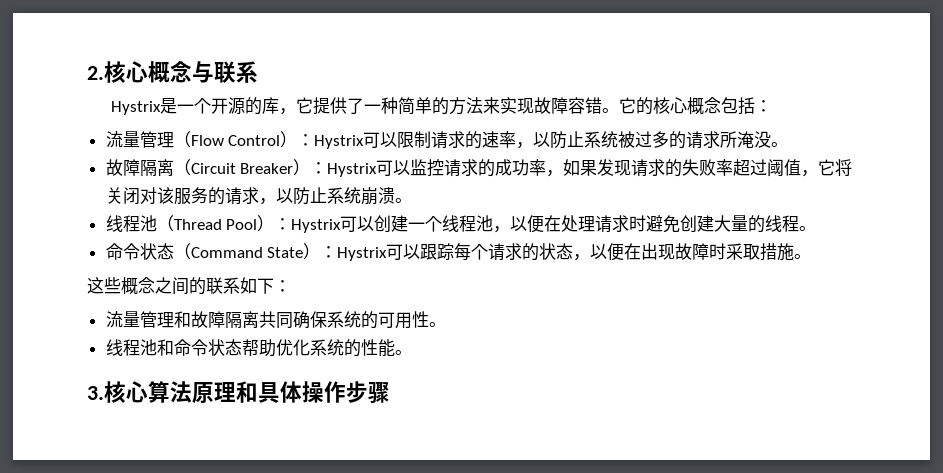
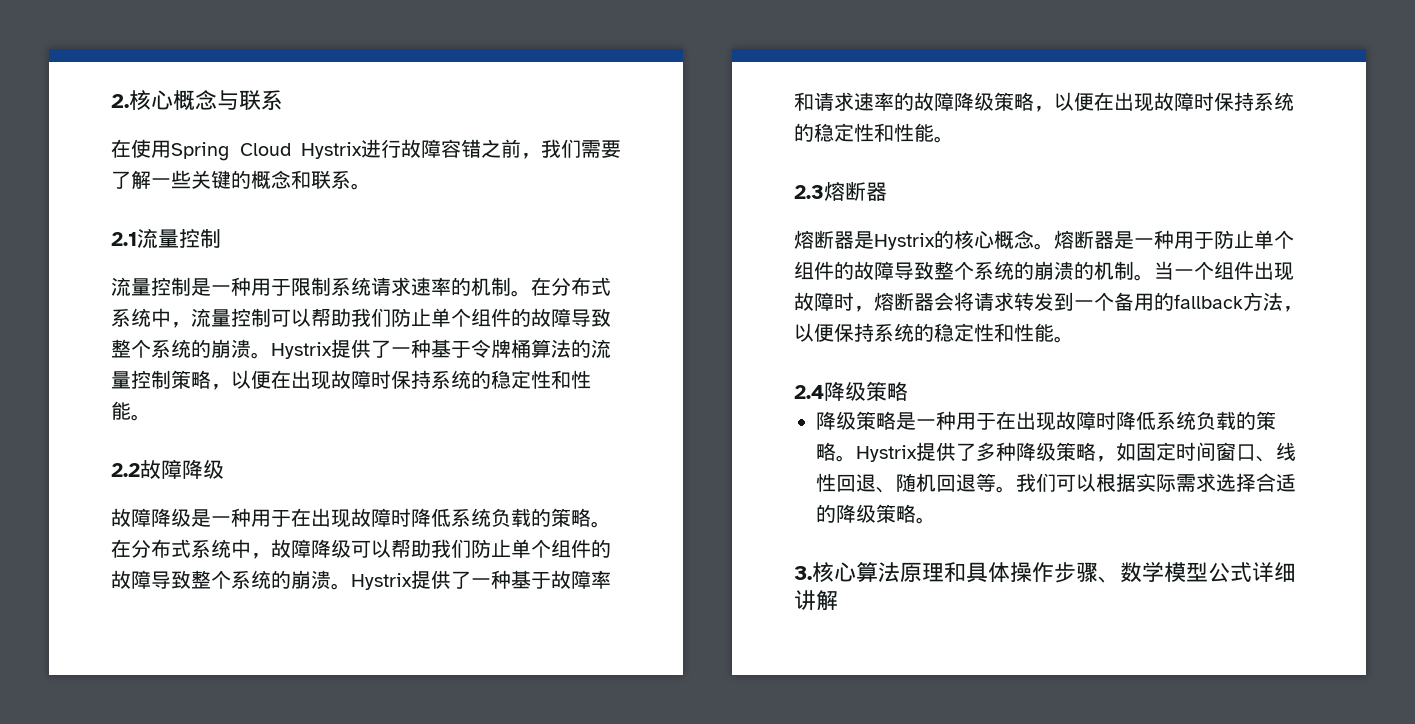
- Hystrix是一个开源的库，它提供了一种简单的方法来实现故障容错。它的核心概念包括：
- 流量管理（Flow Control）：Hystrix可以限制请求的速率，以防止系统被过多的请求所淹没。
- 故障隔离（Circuit Breaker）：Hystrix可以监控请求的成功率，如果发现请求的失败率超过阈值，它将关闭对该服务的请求，以防止系统崩溃。
- 线程池（Thread Pool）：Hystrix可以创建一个线程池，以便在处理请求时避免创建大量的线程。
- 命令状态（Command State）：Hystrix可以跟踪每个请求的状态，以便在出现故障时采取措施。
- 这些概念之间的联系如下：
- 流量管理和故障隔离共同确保系统的可用性。
- 线程池和命令状态帮助优化系统的性能。
+ 在使用Spring Cloud Hystrix进行故障容错之前，我们需要了解一些关键的概念和联系。
+ 2.1流量控制
+ 流量控制是一种用于限制系统请求速率的机制。在分布式系统中，流量控制可以帮助我们防止单个组件的故障导致整个系统的崩溃。Hystrix提供了一种基于令牌桶算法的流量控制策略，以便在出现故障时保持系统的稳定性和性能。
+ 2.2故障降级
+ 故障降级是一种用于在出现故障时降低系统负载的策略。在分布式系统中，故障降级可以帮助我们防止单个组件的故障导致整个系统的崩溃。Hystrix提供了一种基于故障率和请求速率的故障降级策略，以便在出现故障时保持系统的稳定性和性能。
+ 2.3熔断器
+ 熔断器是Hystrix的核心概念。熔断器是一种用于防止单个组件的故障导致整个系统的崩溃的机制。当一个组件出现故障时，熔断器会将请求转发到一个备用的fallback方法，以便保持系统的稳定性和性能。
+ 2.4降级策略
+ 降级策略是一种用于在出现故障时降低系统负载的策略。Hystrix提供了多种降级策略，如固定时间窗口、线性回退、随机回退等。我们可以根据实际需求选择合适的降级策略。
- 3.核心算法原理和具体操作步骤
+ 3.核心算法原理和具体操作步骤、数学模型公式详细讲解

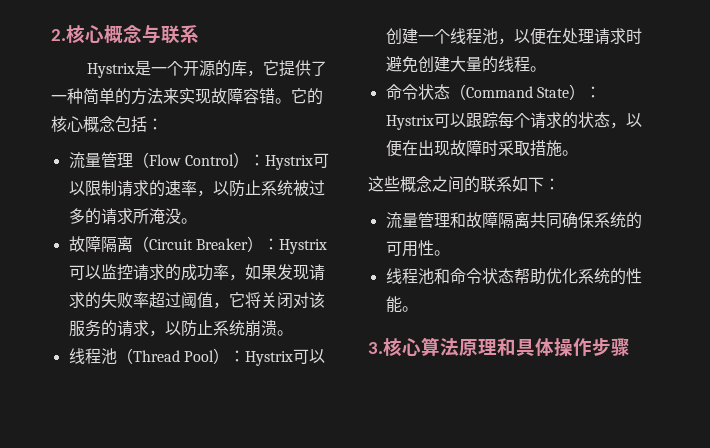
- 在使用Spring Cloud Hystrix进行故障容错之前，我们需要了解一些关键的概念和联系。
- 2.1流量控制
- 流量控制是一种用于限制系统请求速率的机制。在分布式系统中，流量控制可以帮助我们防止单个组件的故障导致整个系统的崩溃。Hystrix提供了一种基于令牌桶算法的流量控制策略，以便在出现故障时保持系统的稳定性和性能。
- 2.2故障降级
- 故障降级是一种用于在出现故障时降低系统负载的策略。在分布式系统中，故障降级可以帮助我们防止单个组件的故障导致整个系统的崩溃。Hystrix提供了一种基于故障率和请求速率的故障降级策略，以便在出现故障时保持系统的稳定性和性能。
- 2.3熔断器
- 熔断器是Hystrix的核心概念。熔断器是一种用于防止单个组件的故障导致整个系统的崩溃的机制。当一个组件出现故障时，熔断器会将请求转发到一个备用的fallback方法，以便保持系统的稳定性和性能。
- 2.4降级策略
- 降级策略是一种用于在出现故障时降低系统负载的策略。Hystrix提供了多种降级策略，如固定时间窗口、线性回退、随机回退等。我们可以根据实际需求选择合适的降级策略。
+ Hystrix是一个开源的库，它提供了一种简单的方法来实现故障容错。它的核心概念包括：
+ 流量管理（Flow Control）：Hystrix可以限制请求的速率，以防止系统被过多的请求所淹没。
+ 故障隔离（Circuit Breaker）：Hystrix可以监控请求的成功率，如果发现请求的失败率超过阈值，它将关闭对该服务的请求，以防止系统崩溃。
+ 线程池（Thread Pool）：Hystrix可以创建一个线程池，以便在处理请求时避免创建大量的线程。
+ 命令状态（Command State）：Hystrix可以跟踪每个请求的状态，以便在出现故障时采取措施。
+ 这些概念之间的联系如下：
+ 流量管理和故障隔离共同确保系统的可用性。
+ 线程池和命令状态帮助优化系统的性能。
- 3.核心算法原理和具体操作步骤、数学模型公式详细讲解
+ 3.核心算法原理和具体操作步骤

